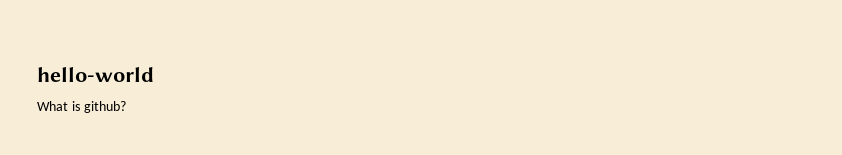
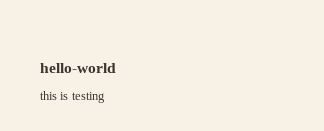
- What is github?
+ this is testing

